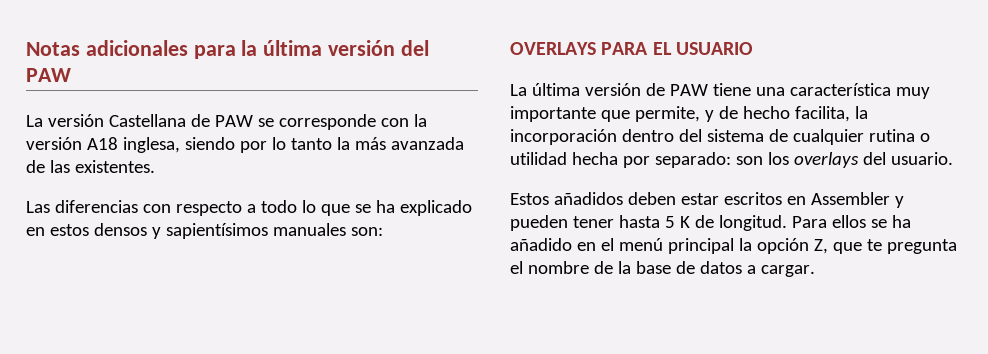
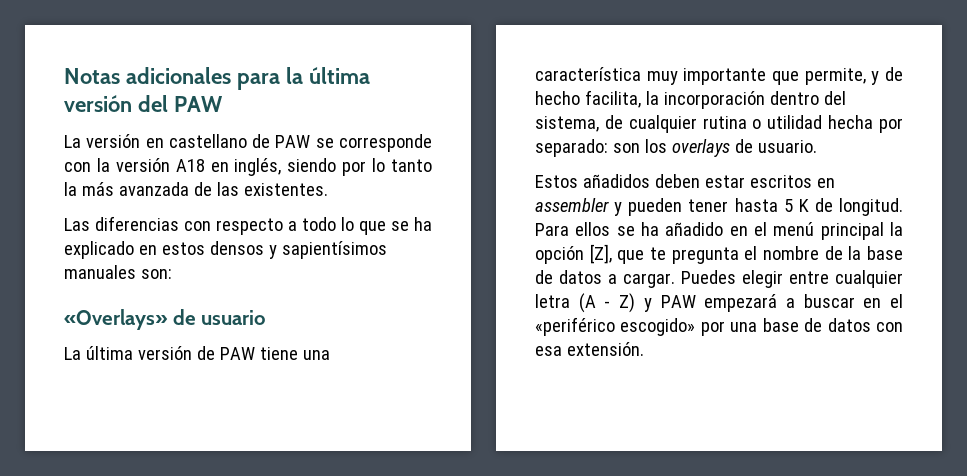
- La versión Castellana de PAW se corresponde con la versión A18 inglesa, siendo por lo tanto la más avanzada de las existentes.
+ La versión en castellano de PAW se corresponde con la versión A18 en inglés, siendo por lo tanto la más avanzada de las existentes.
- OVERLAYS PARA EL USUARIO
+ «Overlays» de usuario
- La última versión de PAW tiene una característica muy importante que permite, y de hecho facilita, la incorporación dentro del sistema de cualquier rutina o utilidad hecha por separado: son los overlays del usuario.
+ La última versión de PAW tiene una característica muy importante que permite, y de hecho facilita, la incorporación dentro del sistema, de cualquier rutina o utilidad hecha por separado: son los overlays de usuario.
- Estos añadidos deben estar escritos en Assembler y pueden tener hasta 5 K de longitud.
+ Estos añadidos deben estar escritos en assembler y pueden tener hasta 5 K de longitud.
- Para ellos se ha añadido en el menú principal la opción Z, que te pregunta el nombre de la base de datos a cargar.
+ Para ellos se ha añadido en el menú principal la opción [Z], que te pregunta el nombre de la base de datos a cargar.
+ Puedes elegir entre cualquier letra (A - Z) y PAW empezará a buscar en el «periférico escogido» por una base de datos con esa extensión.

